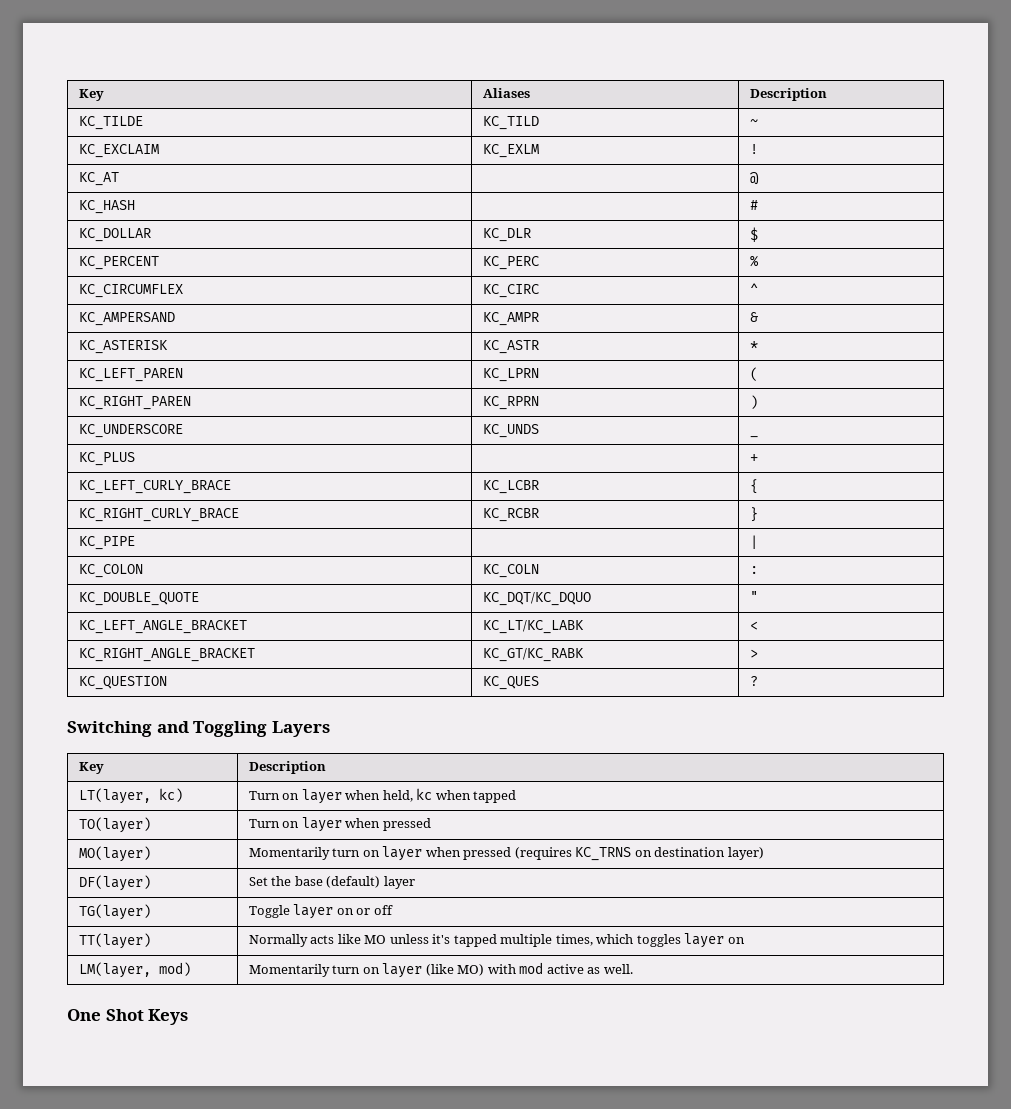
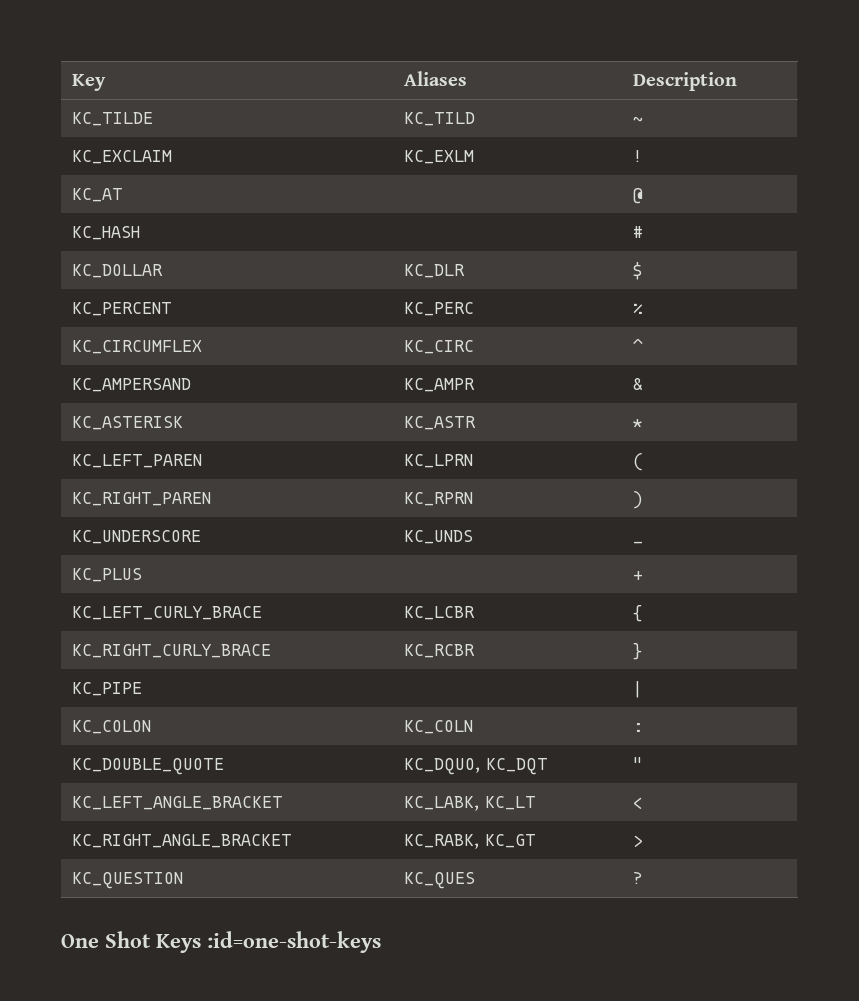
- KC_DOUBLE_QUOTE | KC_DQT/KC_DQUO | "
+ KC_DOUBLE_QUOTE | KC_DQUO, KC_DQT | "
- KC_LEFT_ANGLE_BRACKET | KC_LT/KC_LABK | <
+ KC_LEFT_ANGLE_BRACKET | KC_LABK, KC_LT | <
- KC_RIGHT_ANGLE_BRACKET | KC_GT/KC_RABK | >
+ KC_RIGHT_ANGLE_BRACKET | KC_RABK, KC_GT | >
- Switching and Toggling Layers
- Key | Description
- LT(layer, kc) | Turn on layer when held, kc when tapped
- TO(layer) | Turn on layer when pressed
- MO(layer) | Momentarily turn on layer when pressed (requires KC_TRNS on destination layer)
- DF(layer) | Set the base (default) layer
- TG(layer) | Toggle layer on or off
- TT(layer) | Normally acts like MO unless it's tapped multiple times, which toggles layer on
- LM(layer, mod) | Momentarily turn on layer (like MO) with mod active as well.
- One Shot Keys
+ One Shot Keys :id=one-shot-keys

